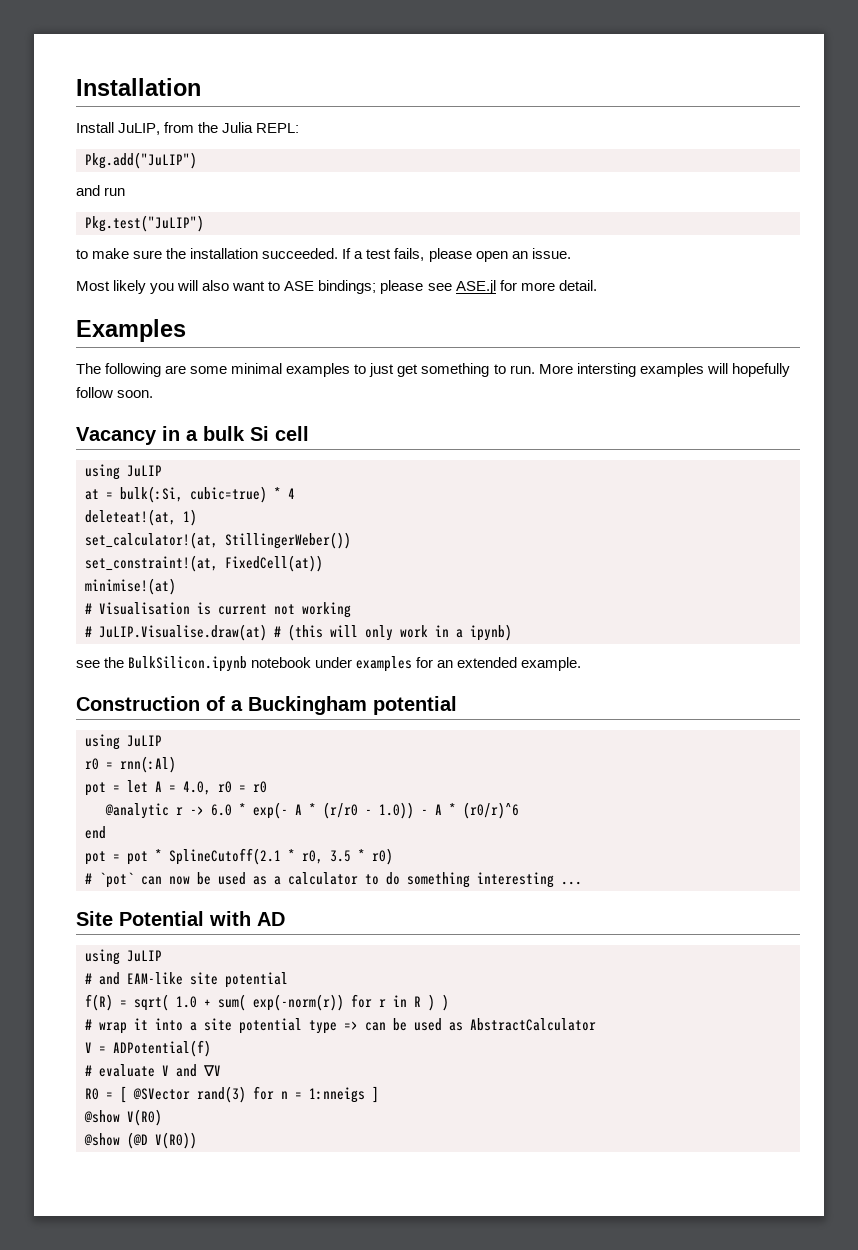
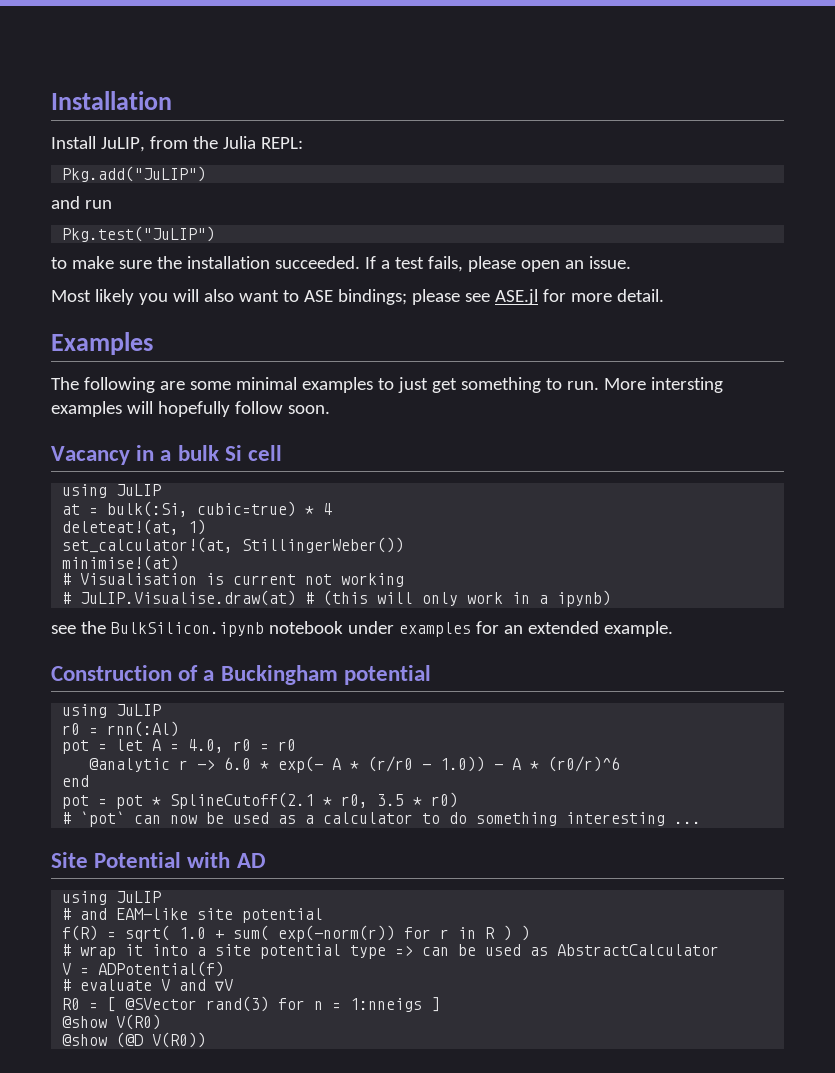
- set_constraint!(at, FixedCell(at))

